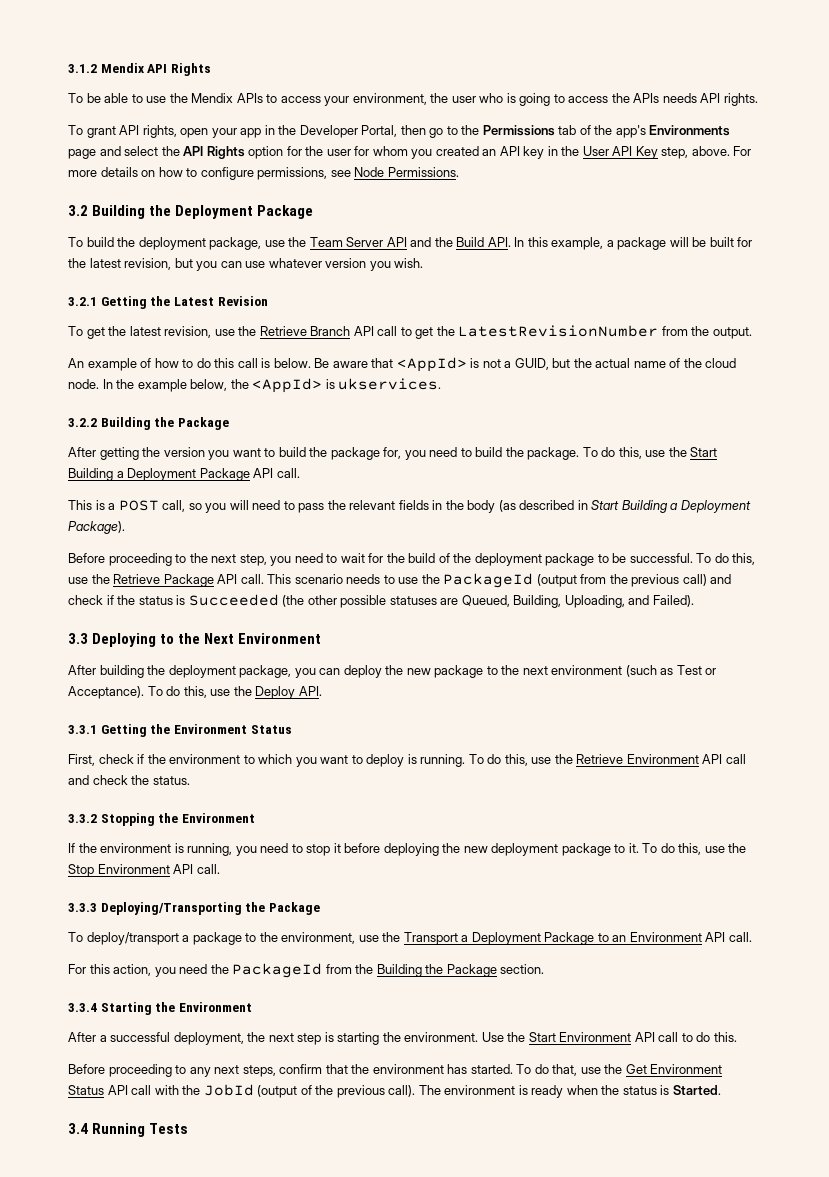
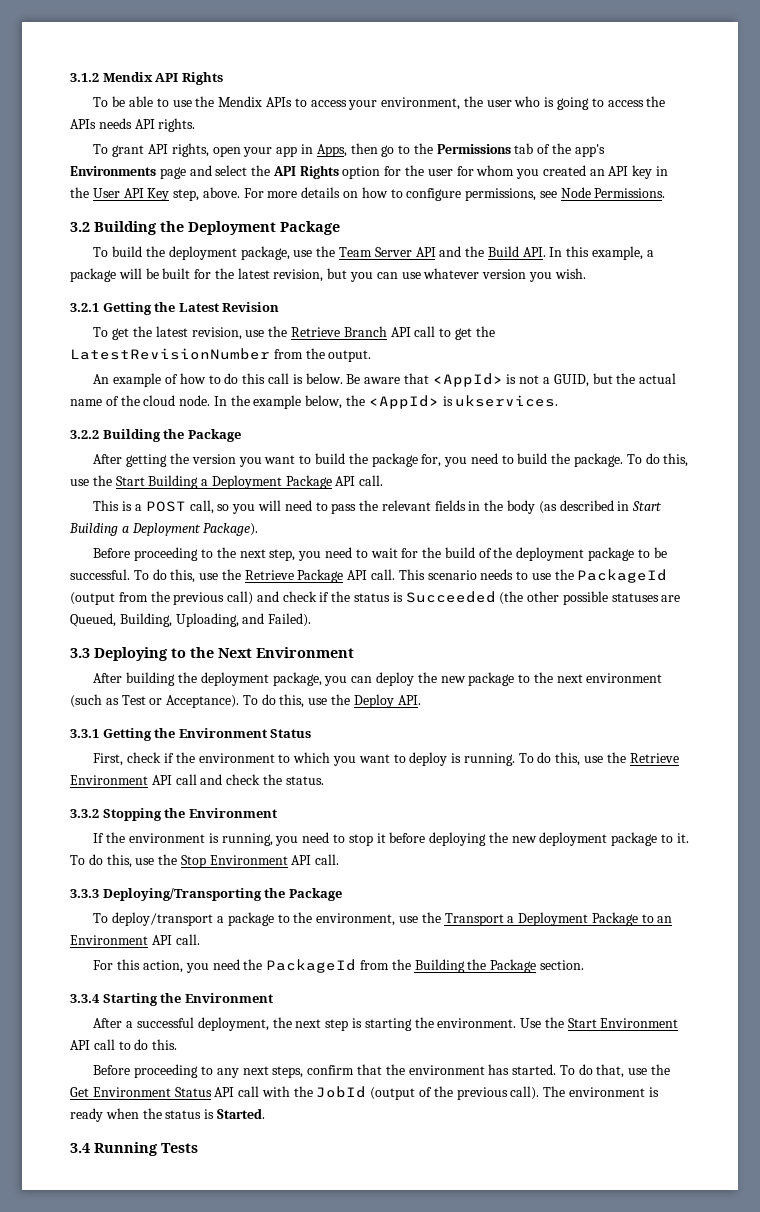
- To grant API rights, open your app in the Developer Portal, then go to the Permissions tab of the app's Environments page and select the API Rights option for the user for whom you created an API key in the User API Key step, above.
+ To grant API rights, open your app in Apps, then go to the Permissions tab of the app's Environments page and select the API Rights option for the user for whom you created an API key in the User API Key step, above.

